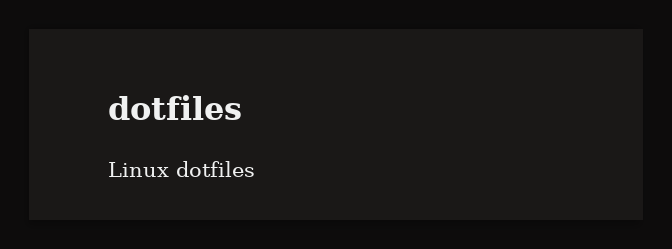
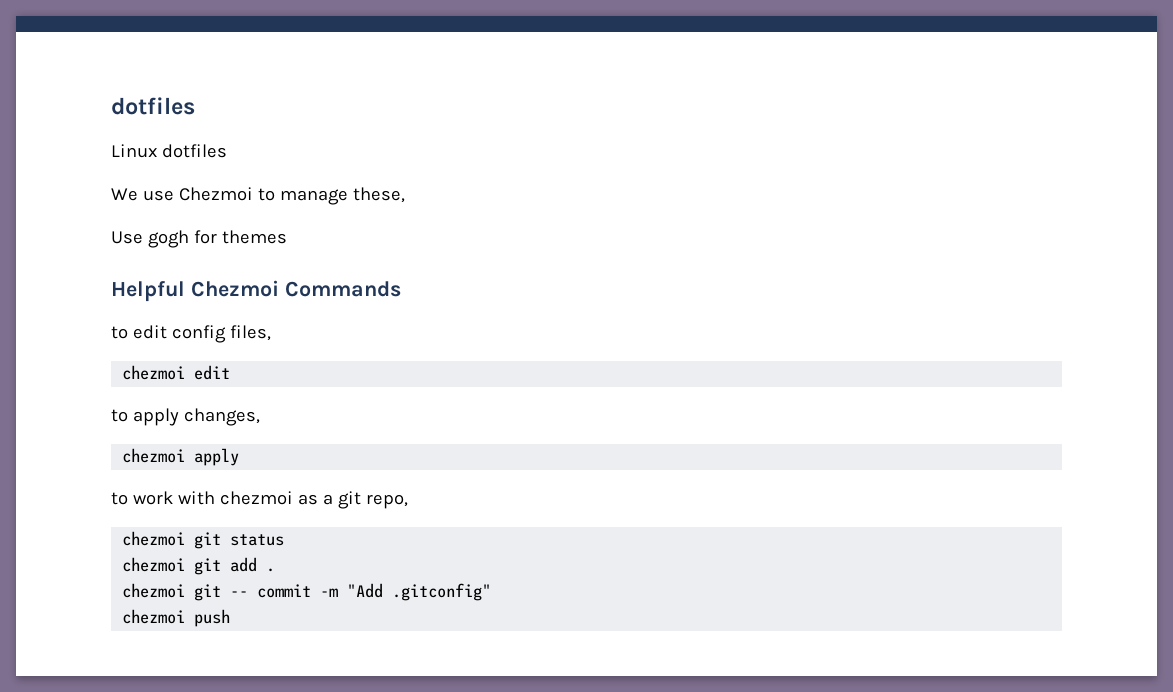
+ We use Chezmoi to manage these,
+ Use gogh for themes
+ Helpful Chezmoi Commands
+ to edit config files,
+ chezmoi edit
+ to apply changes,
+ chezmoi apply
+ to work with chezmoi as a git repo,
+ chezmoi git status
+ chezmoi git add .
+ chezmoi git -- commit -m "Add .gitconfig"
+ chezmoi push

